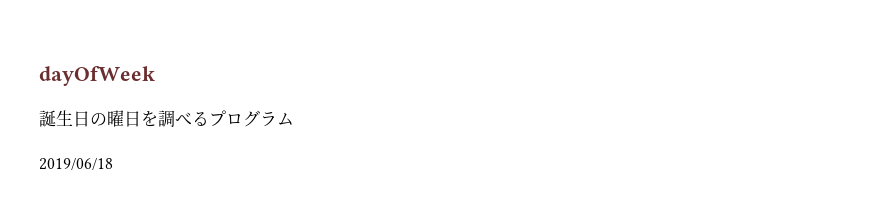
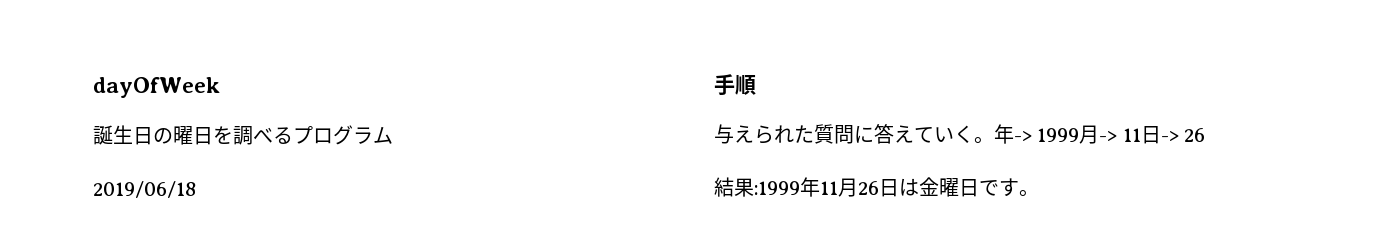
+ 手順
+ 与えられた質問に答えていく。年-> 1999月-> 11日-> 26
+ 結果:1999年11月26日は金曜日です。

